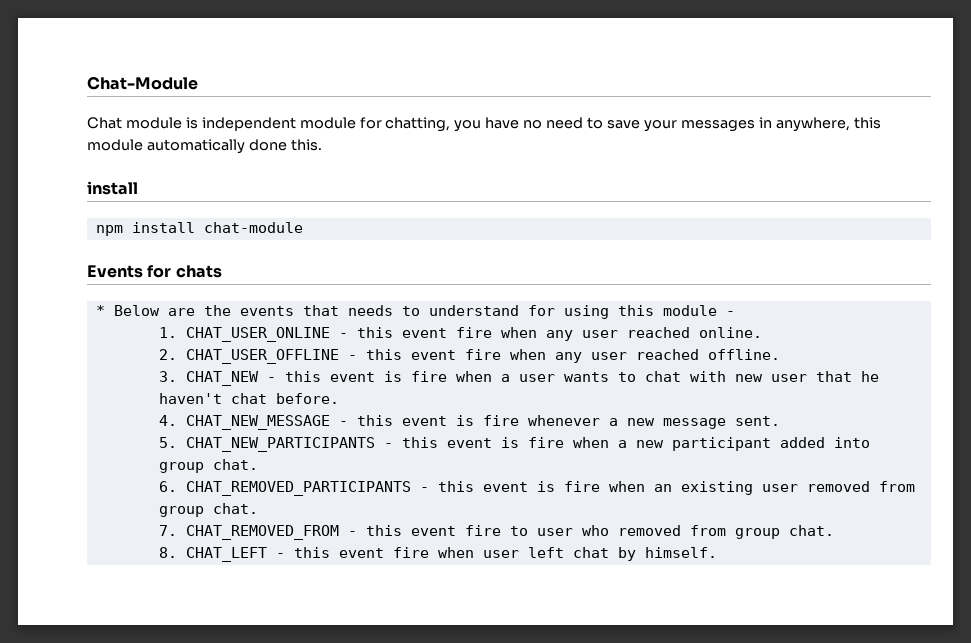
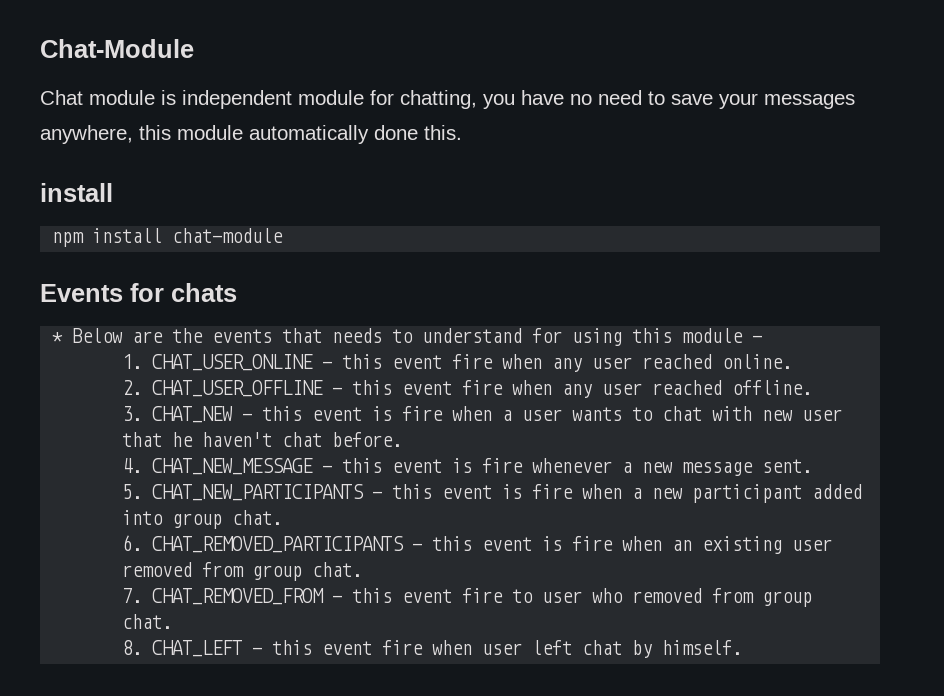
- Chat module is independent module for chatting, you have no need to save your messages in anywhere, this module automatically done this.
+ Chat module is independent module for chatting, you have no need to save your messages anywhere, this module automatically done this.

